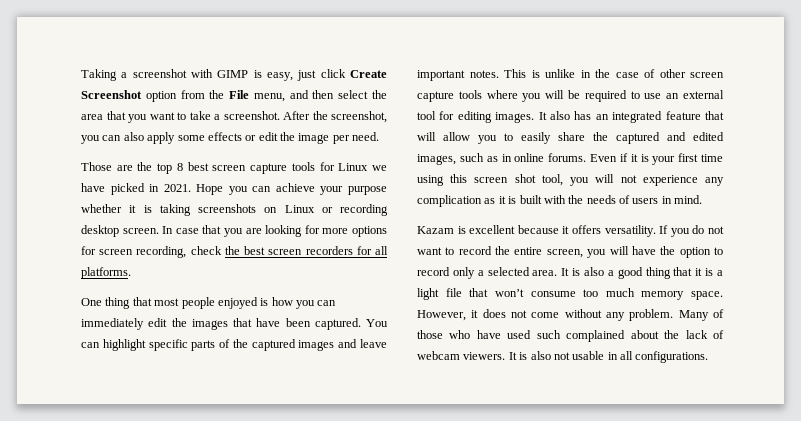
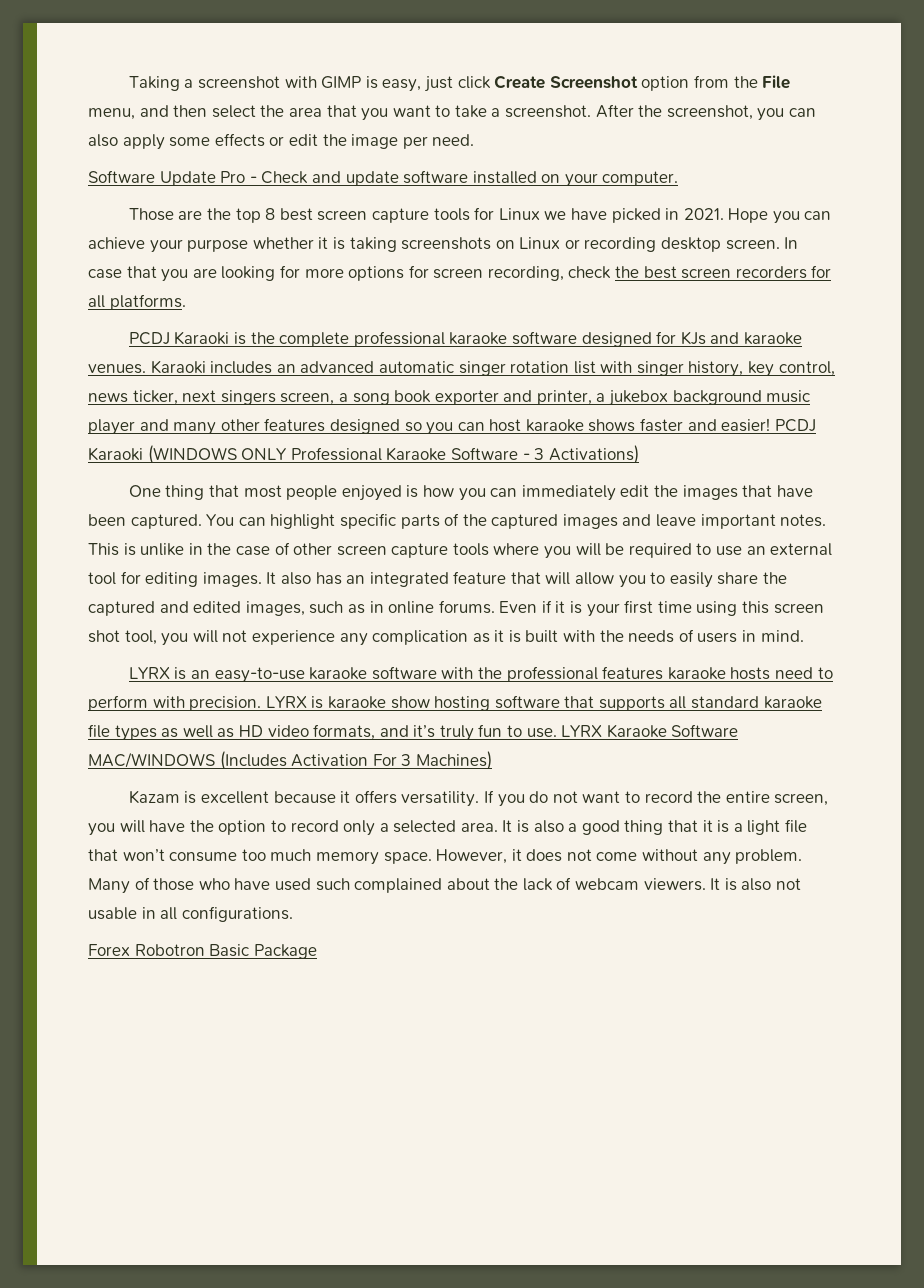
+ Software Update Pro - Check and update software installed on your computer.
+ PCDJ Karaoki is the complete professional karaoke software designed for KJs and karaoke venues. Karaoki includes an advanced automatic singer rotation list with singer history, key control, news ticker, next singers screen, a song book exporter and printer, a jukebox background music player and many other features designed so you can host karaoke shows faster and easier! PCDJ Karaoki (WINDOWS ONLY Professional Karaoke Software - 3 Activations)
+ LYRX is an easy-to-use karaoke software with the professional features karaoke hosts need to perform with precision. LYRX is karaoke show hosting software that supports all standard karaoke file types as well as HD video formats, and it’s truly fun to use. LYRX Karaoke Software MAC/WINDOWS (Includes Activation For 3 Machines)
+ Forex Robotron Basic Package

